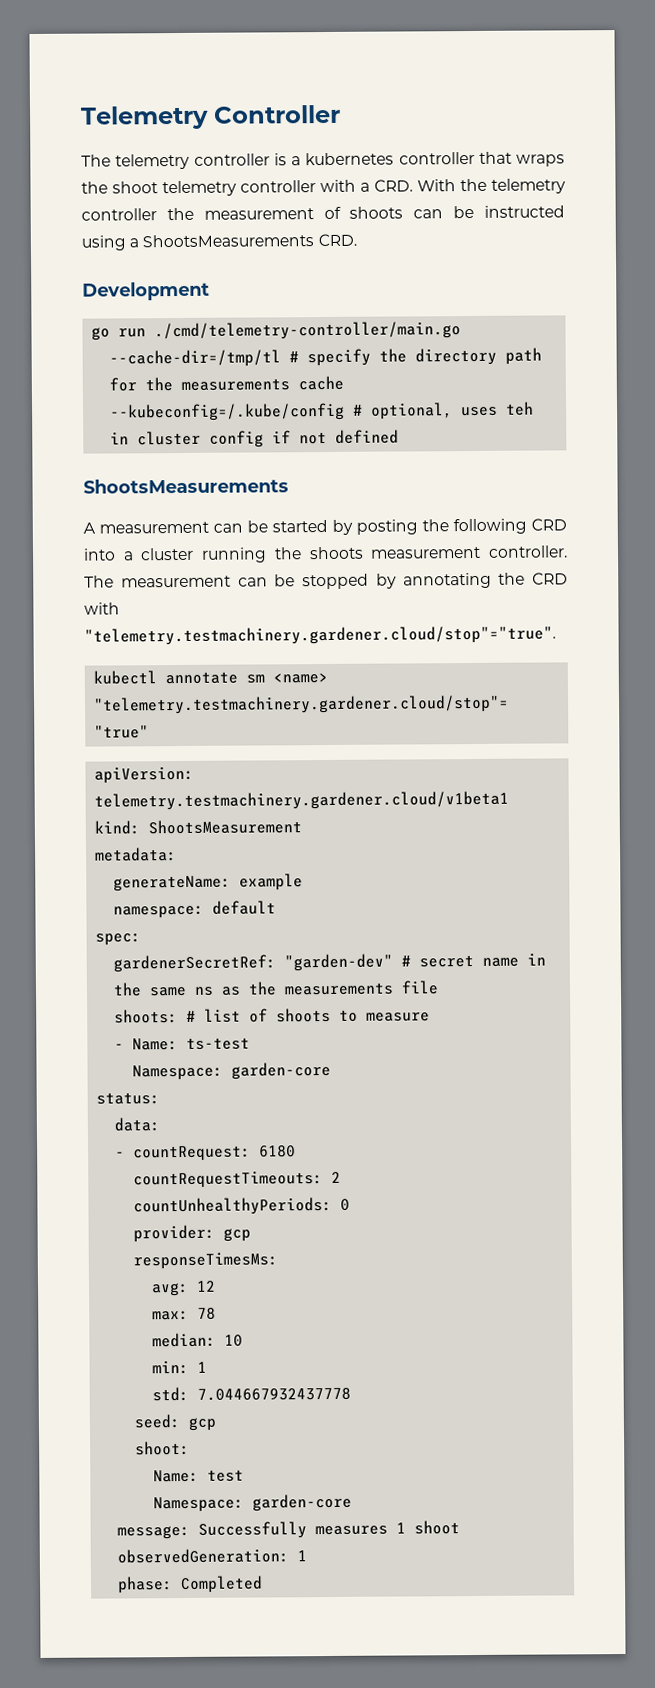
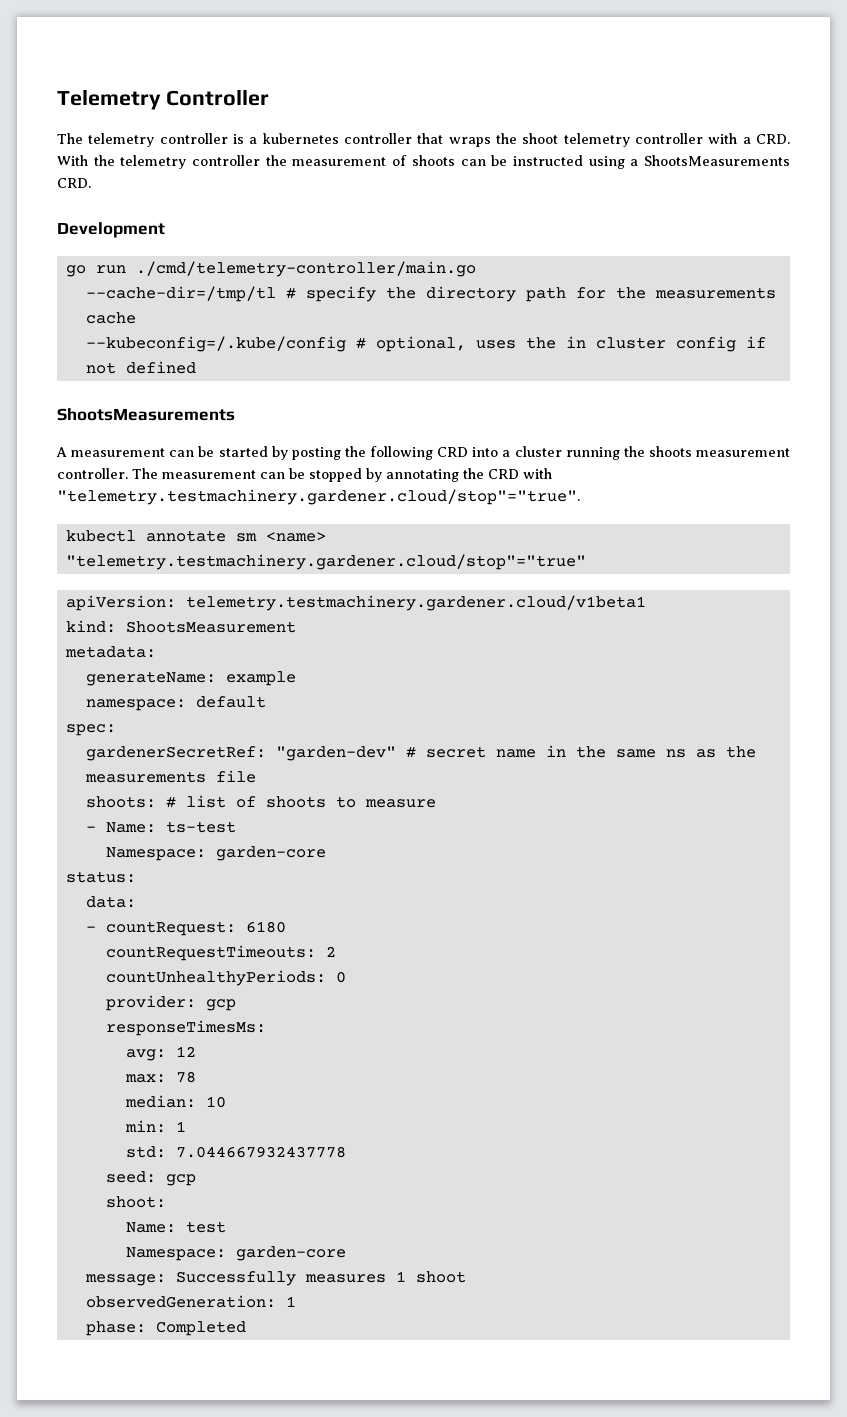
- --kubeconfig=/.kube/config # optional, uses teh in cluster config if not defined
+ --kubeconfig=/.kube/config # optional, uses the in cluster config if not defined

